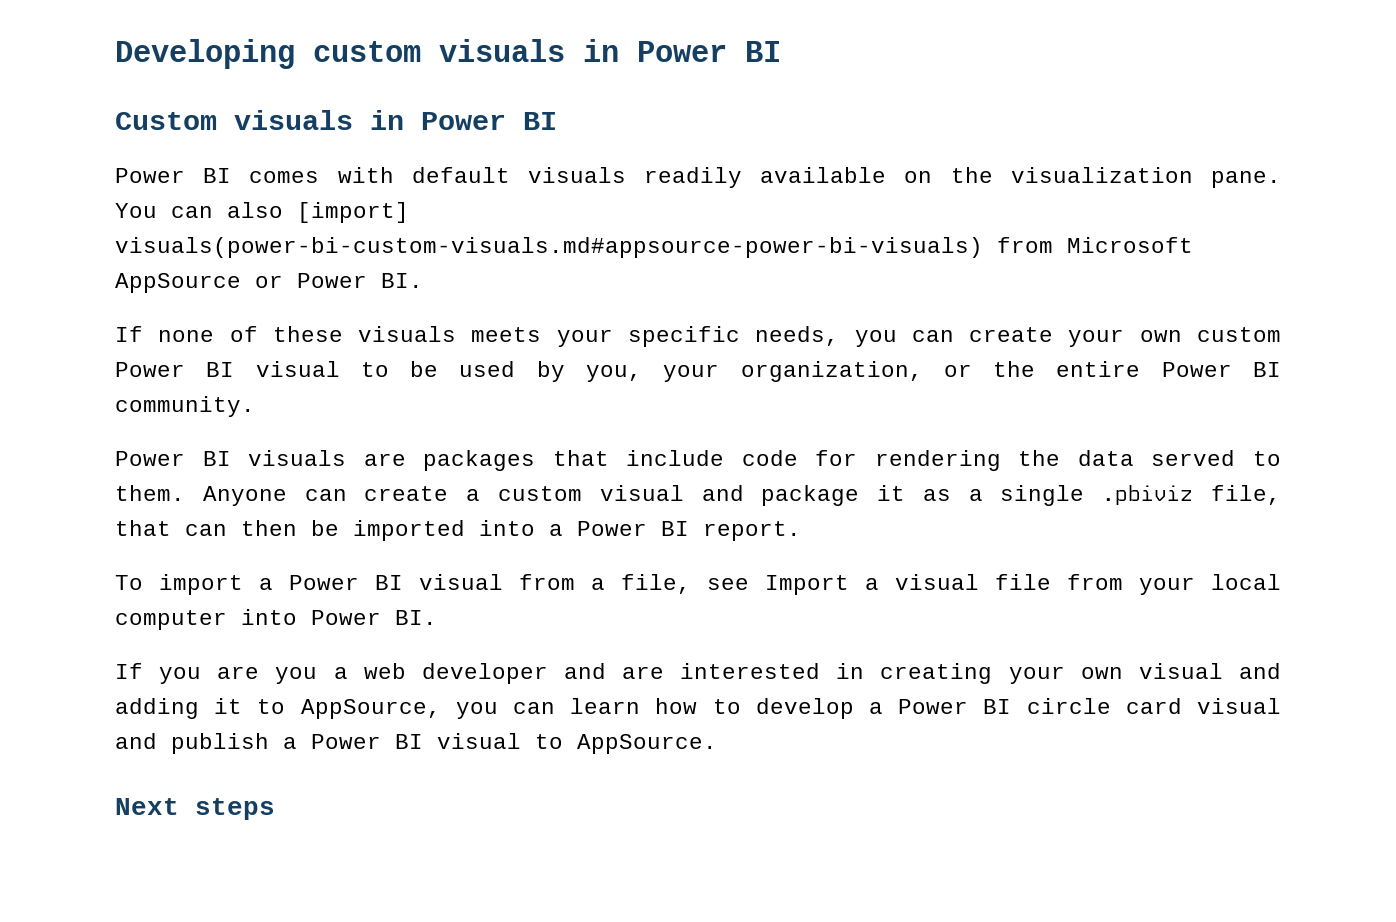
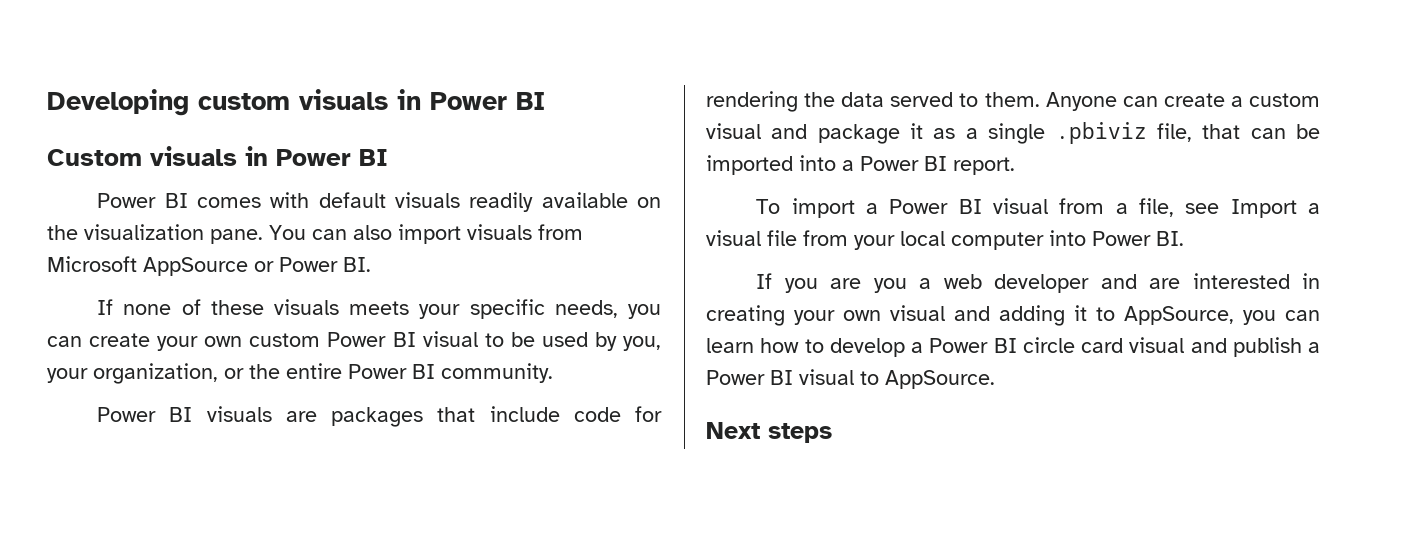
- You can also [import] visuals(power-bi-custom-visuals.md#appsource-power-bi-visuals) from Microsoft AppSource or Power BI.
+ You can also import visuals from Microsoft AppSource or Power BI.
- Anyone can create a custom visual and package it as a single .pbiviz file, that can then be imported into a Power BI report.
+ Anyone can create a custom visual and package it as a single .pbiviz file, that can be imported into a Power BI report.

